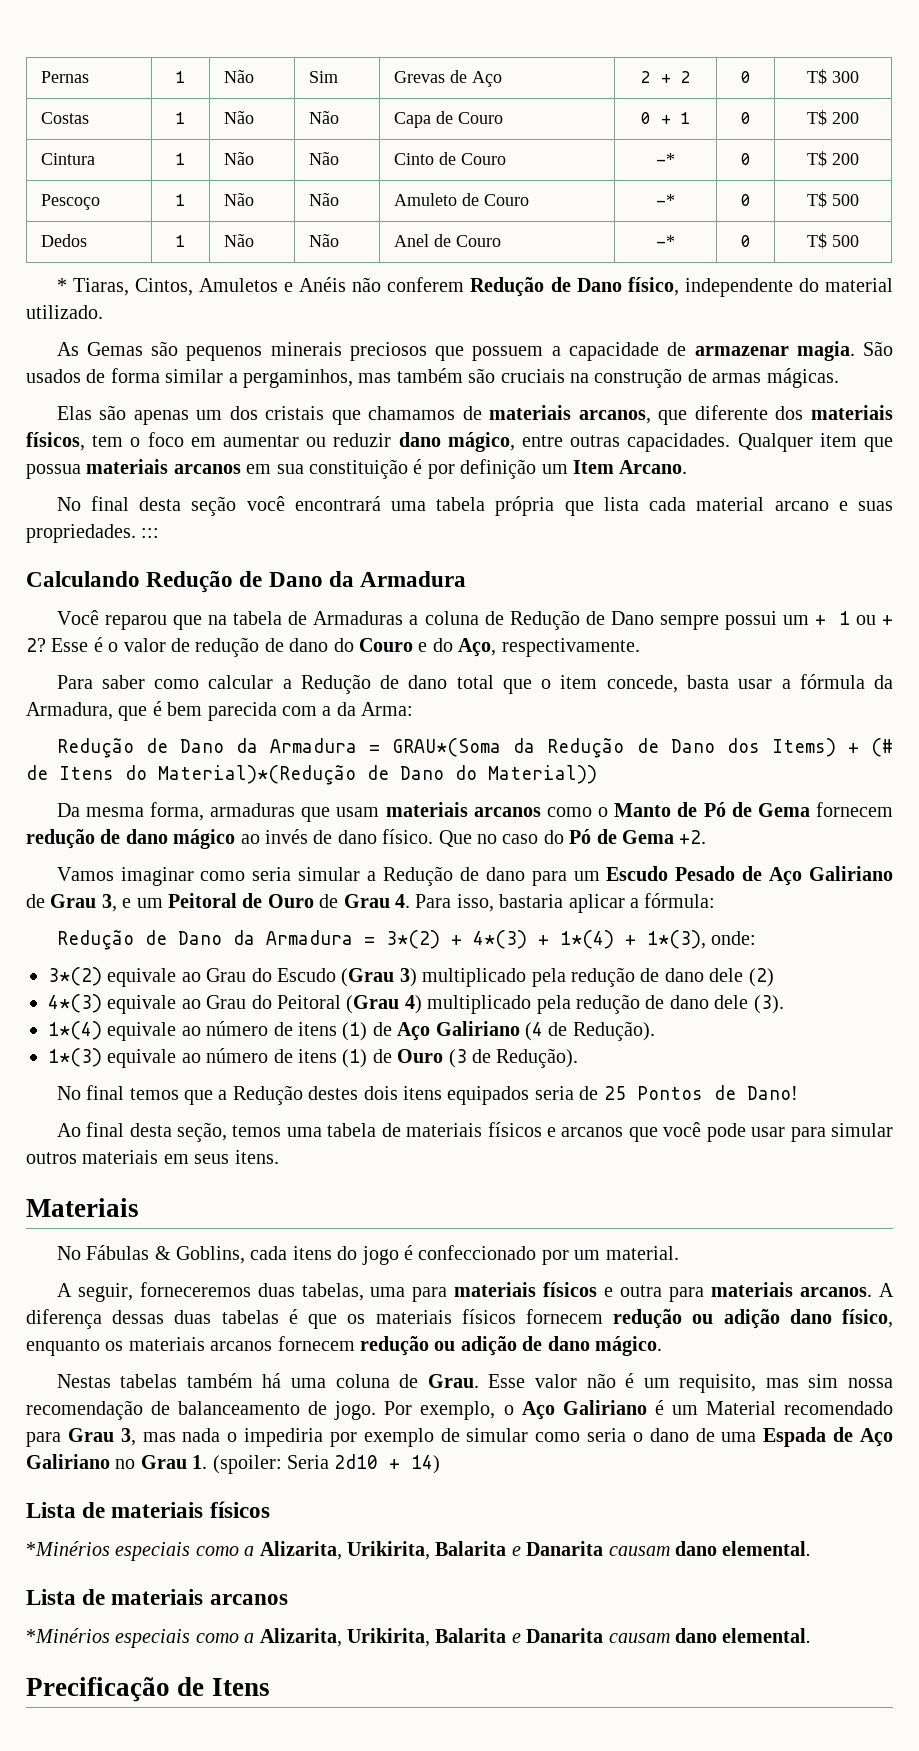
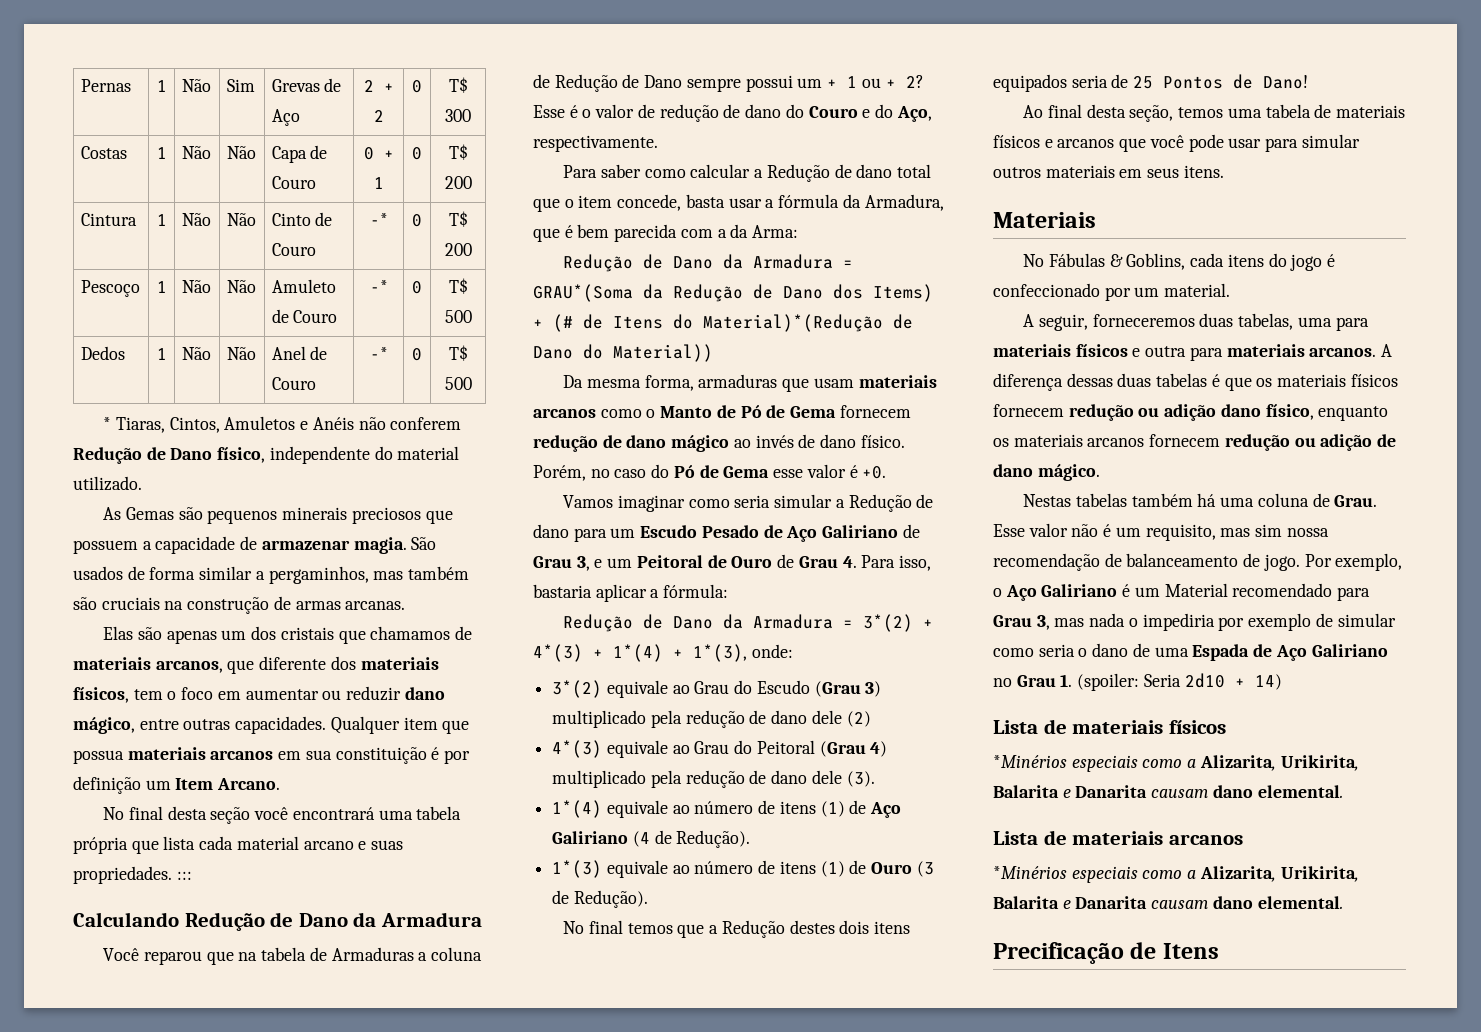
- São usados de forma similar a pergaminhos, mas também são cruciais na construção de armas mágicas.
+ São usados de forma similar a pergaminhos, mas também são cruciais na construção de armas arcanas.
- Que no caso do Pó de Gema +2.
+ Porém, no caso do Pó de Gema esse valor é +0.

